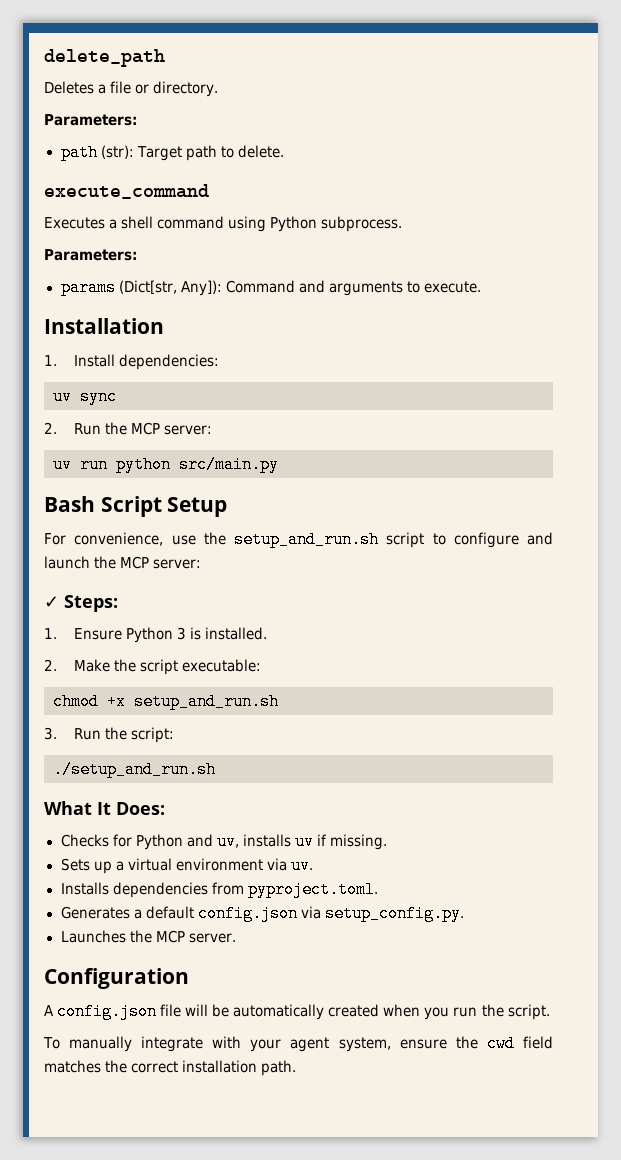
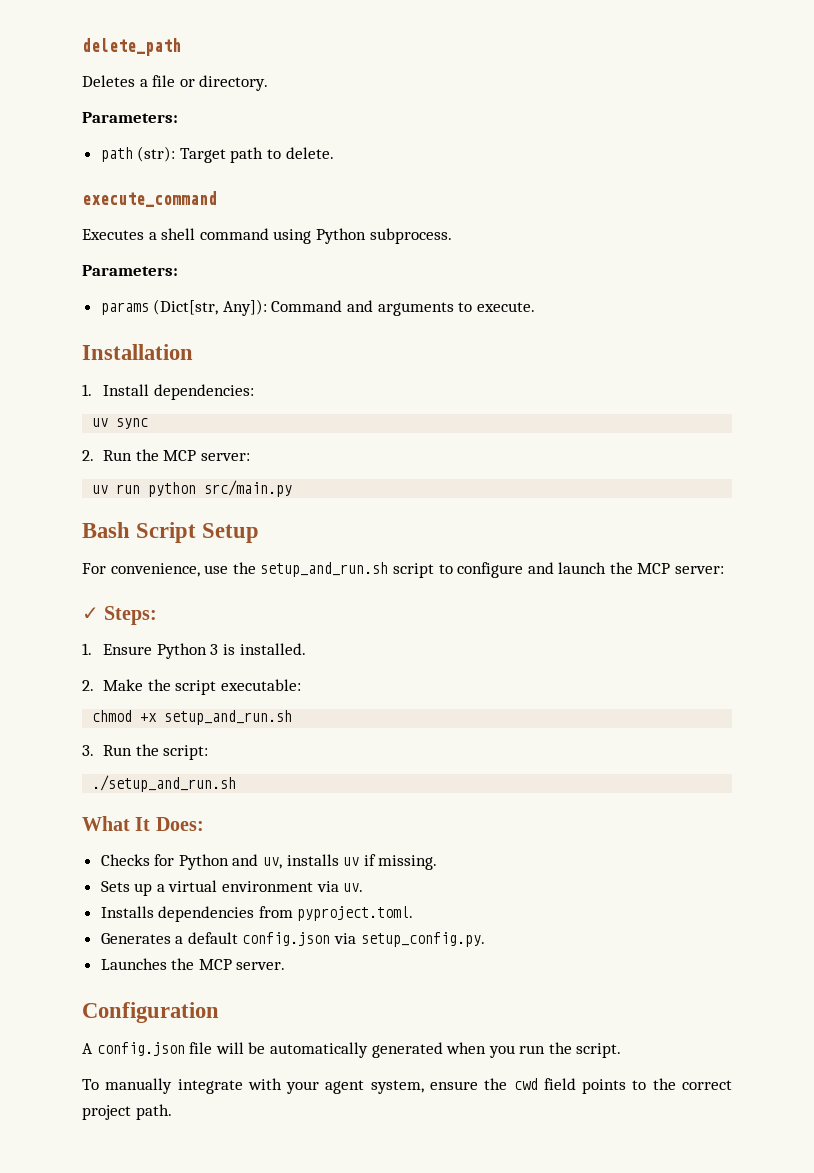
- A config.json file will be automatically created when you run the script.
+ A config.json file will be automatically generated when you run the script.
- To manually integrate with your agent system, ensure the cwd field matches the correct installation path.
+ To manually integrate with your agent system, ensure the cwd field points to the correct project path.

